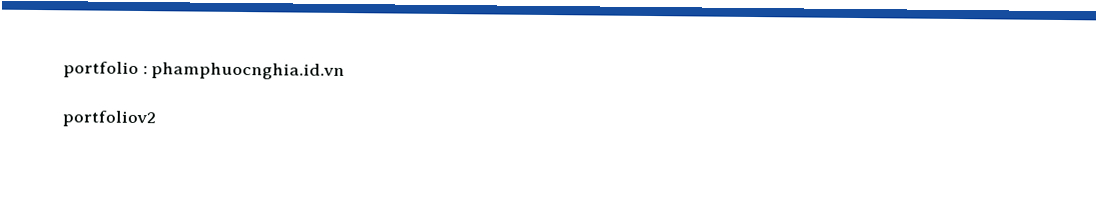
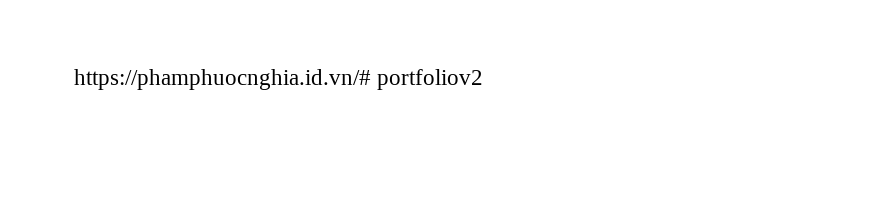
- portfolio : phamphuocnghia.id.vn
- portfoliov2
+ https://phamphuocnghia.id.vn/# portfoliov2

